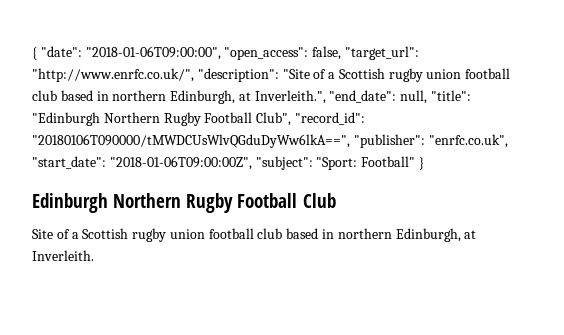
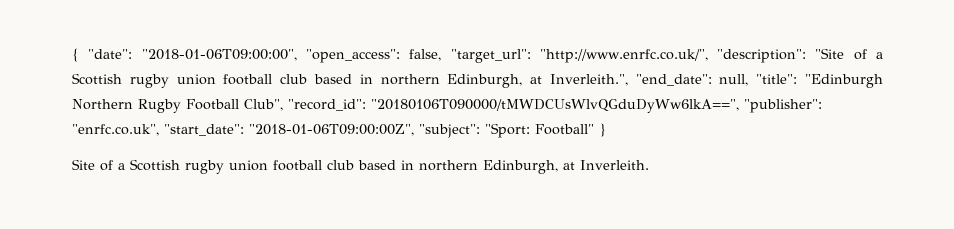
- Edinburgh Northern Rugby Football Club

